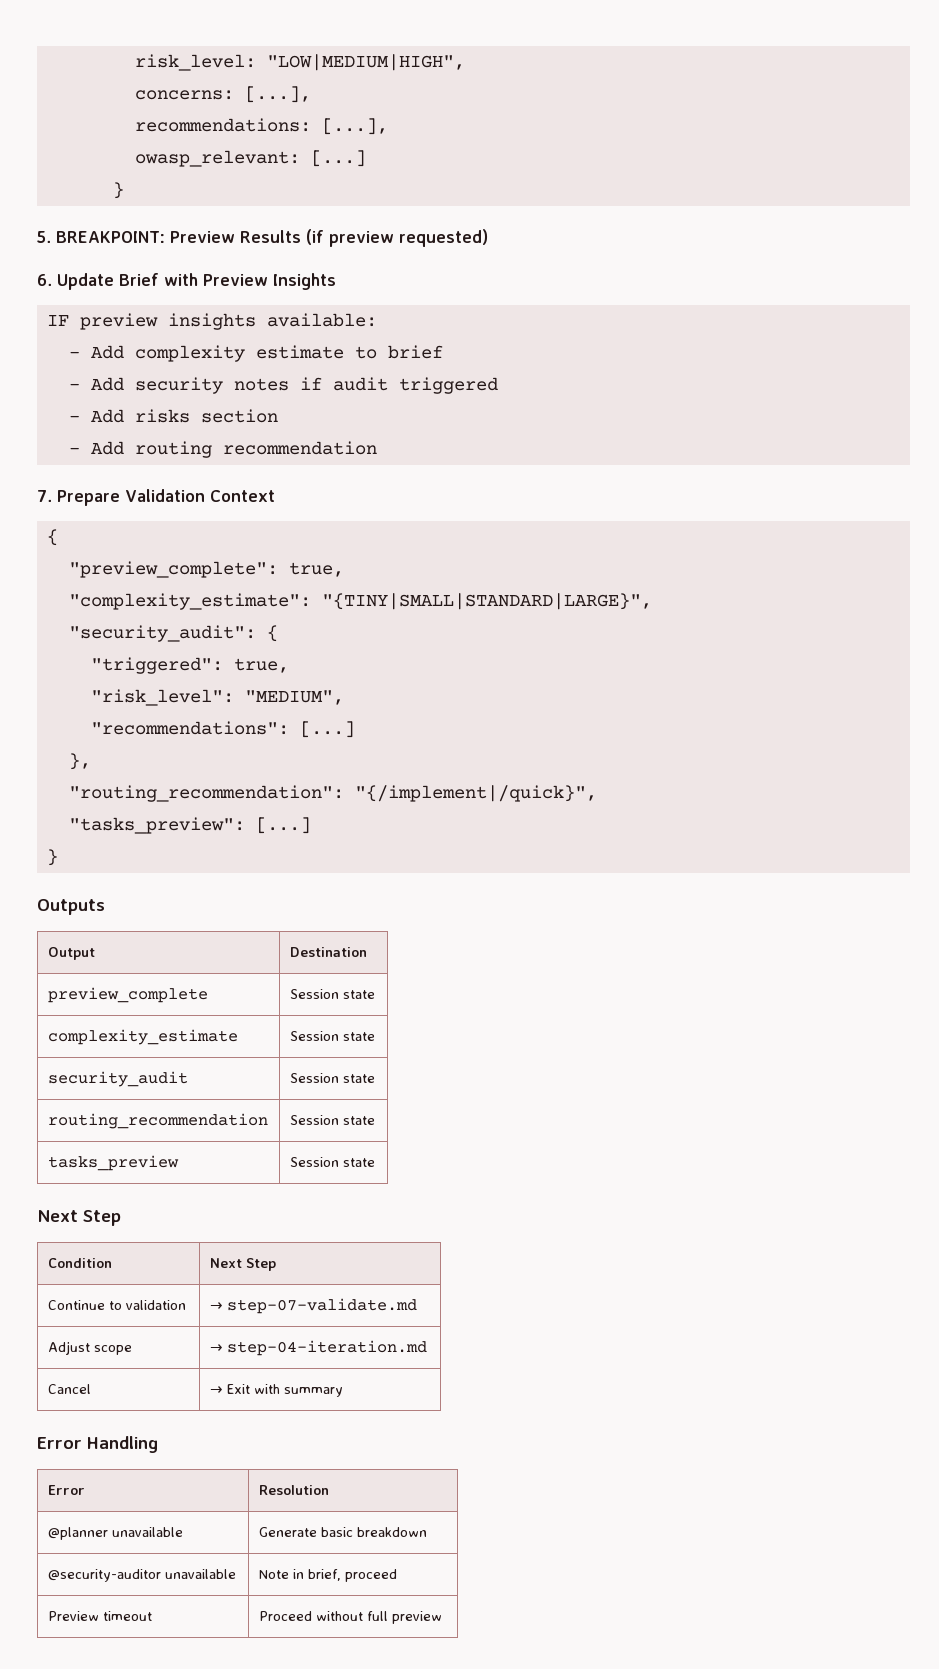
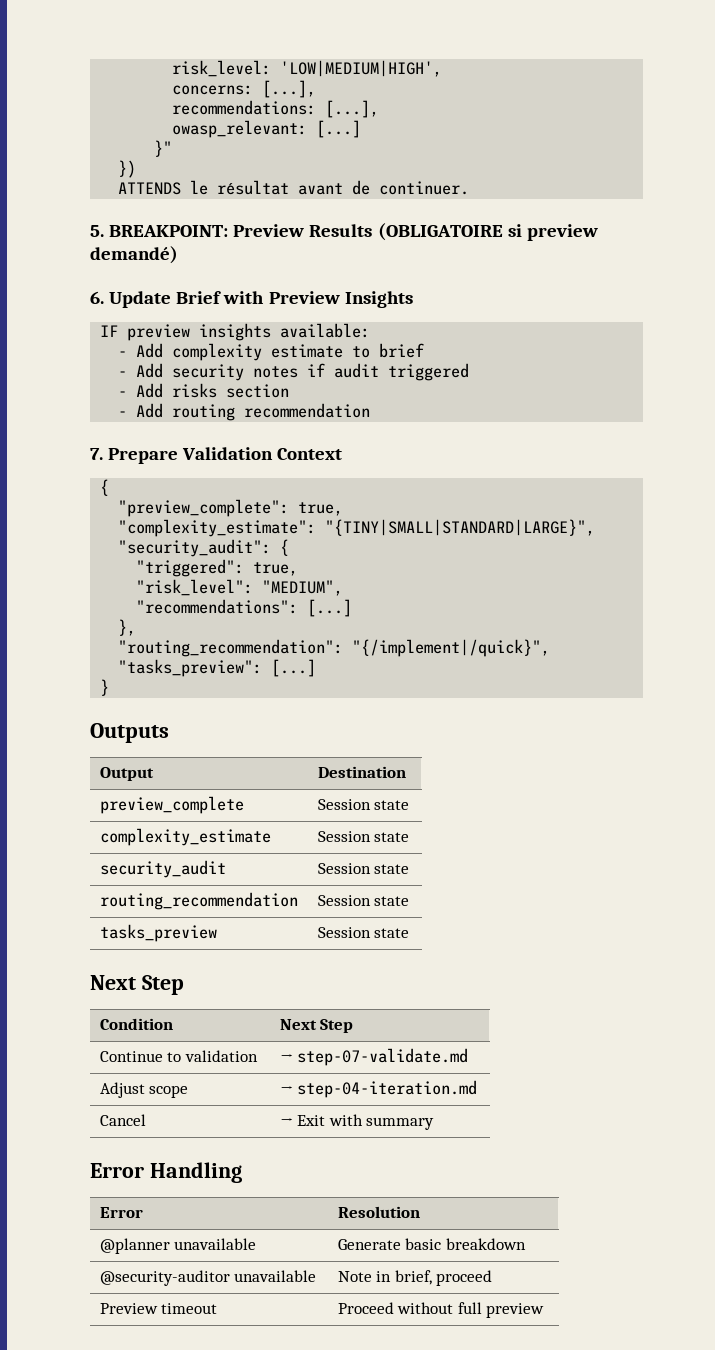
- risk_level: "LOW|MEDIUM|HIGH",
+ risk_level: 'LOW|MEDIUM|HIGH',
  owasp_relevant: [...]
- }
+ }"
+ })
+ ATTENDS le résultat avant de continuer.
- 5. BREAKPOINT: Preview Results (if preview requested)
+ 5. BREAKPOINT: Preview Results (OBLIGATOIRE si preview demandé)

